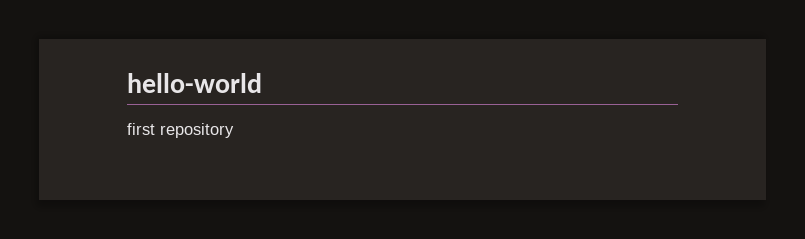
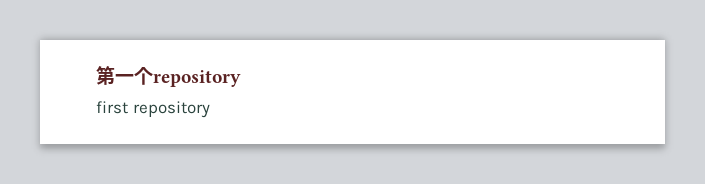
- hello-world
+ 第一个repository

